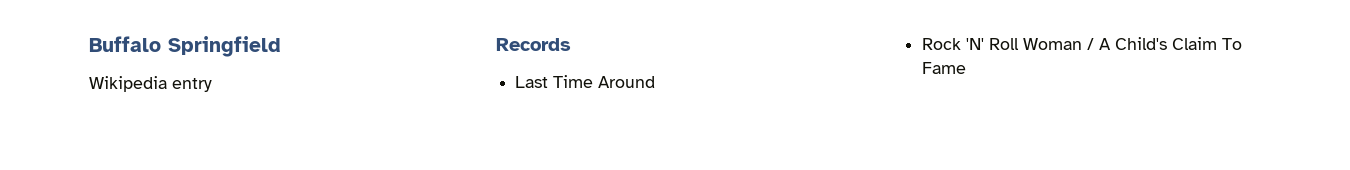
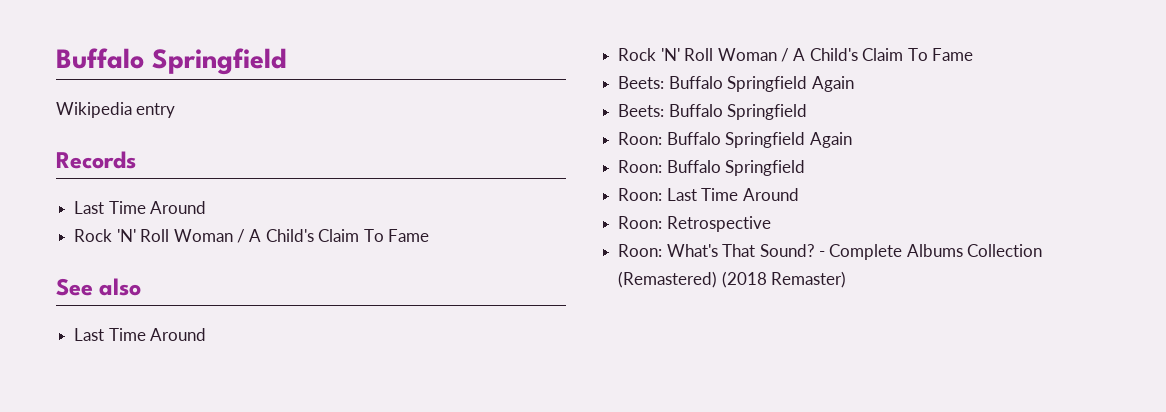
+ See also
+ Last Time Around
+ Rock 'N' Roll Woman / A Child's Claim To Fame
+ Beets: Buffalo Springfield Again
+ Beets: Buffalo Springfield
+ Roon: Buffalo Springfield Again
+ Roon: Buffalo Springfield
+ Roon: Last Time Around
+ Roon: Retrospective
+ Roon: What's That Sound? - Complete Albums Collection (Remastered) (2018 Remaster)

